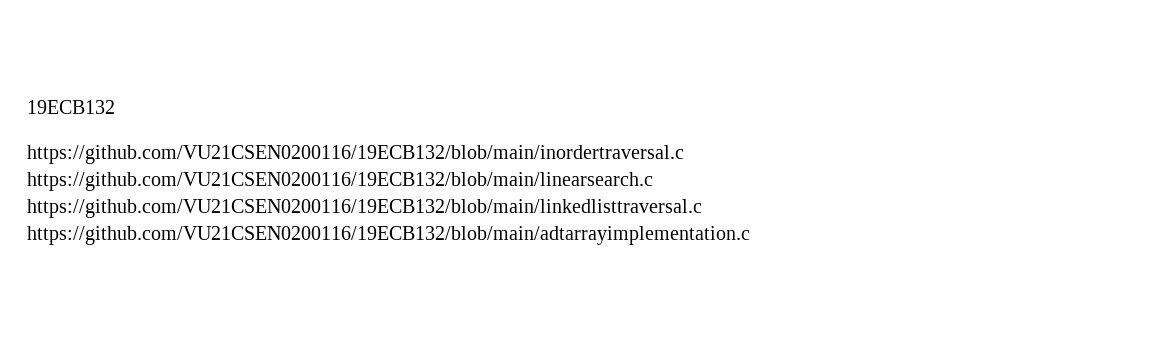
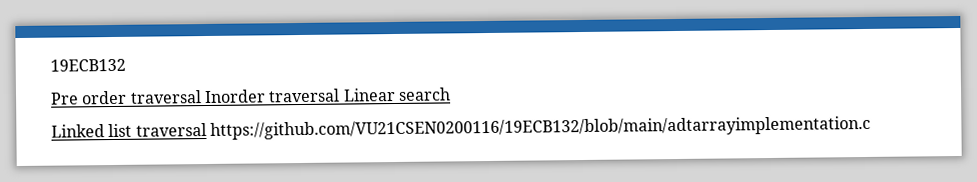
- https://github.com/VU21CSEN0200116/19ECB132/blob/main/inordertraversal.c https://github.com/VU21CSEN0200116/19ECB132/blob/main/linearsearch.c https://github.com/VU21CSEN0200116/19ECB132/blob/main/linkedlisttraversal.c https://github.com/VU21CSEN0200116/19ECB132/blob/main/adtarrayimplementation.c
+ Pre order traversal Inorder traversal Linear search
+ Linked list traversal https://github.com/VU21CSEN0200116/19ECB132/blob/main/adtarrayimplementation.c

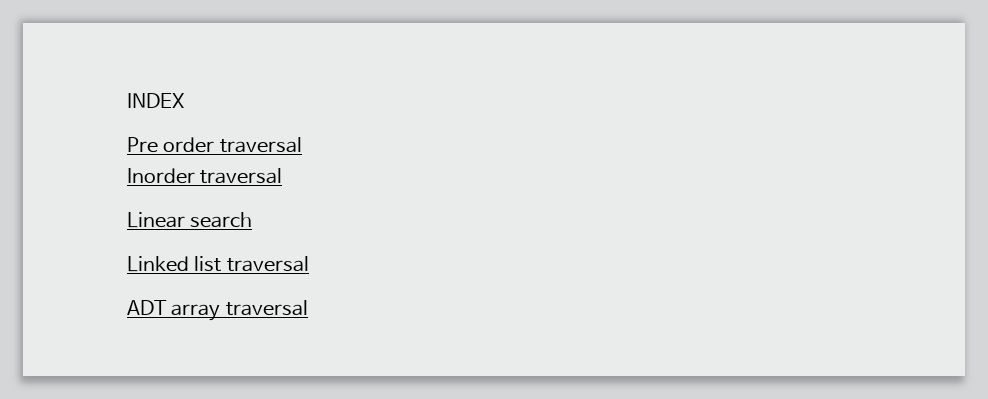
- 19ECB132
+ INDEX
- Pre order traversal Inorder traversal Linear search
+ Pre order traversal
+ Inorder traversal
+ Linear search
- Linked list traversal https://github.com/VU21CSEN0200116/19ECB132/blob/main/adtarrayimplementation.c
+ Linked list traversal
+ ADT array traversal

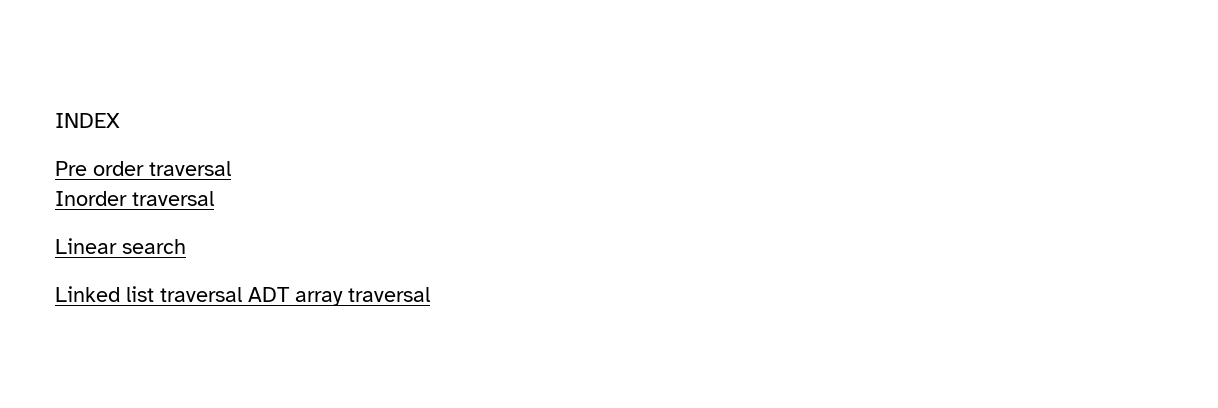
- Linked list traversal
- ADT array traversal
+ Linked list traversal ADT array traversal

